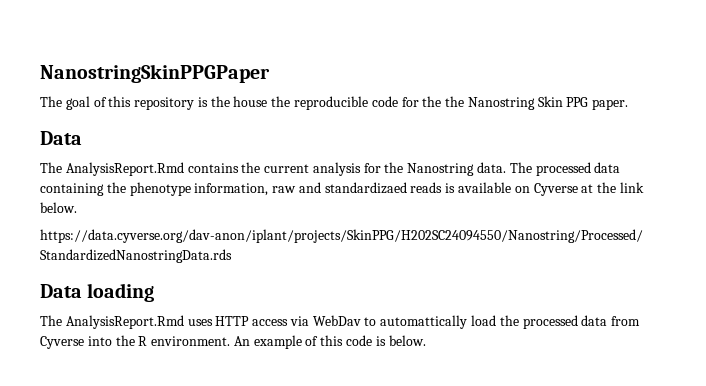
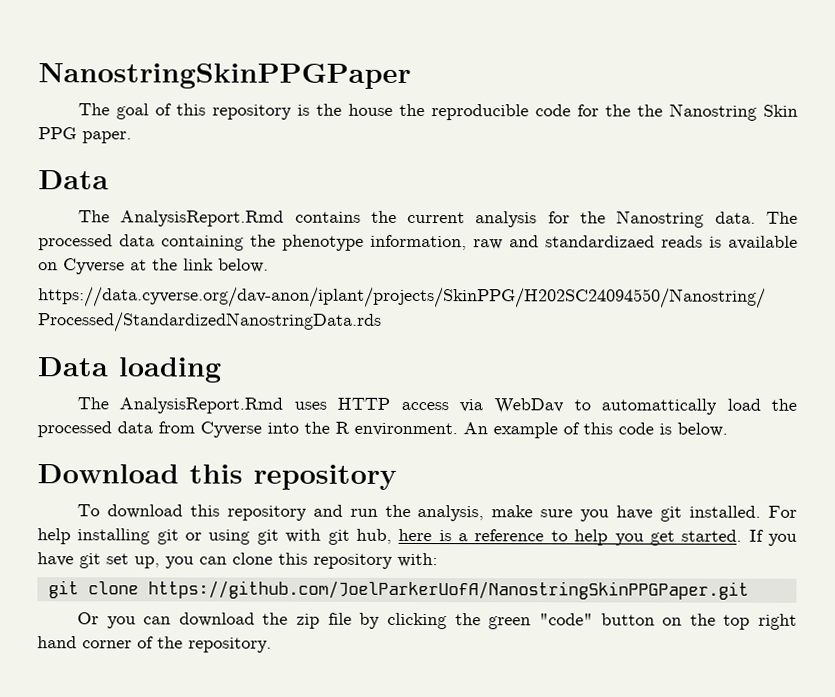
+ Download this repository
+ To download this repository and run the analysis, make sure you have git installed. For help installing git or using git with git hub, here is a reference to help you get started. If you have git set up, you can clone this repository with:
+ git clone https://github.com/JoelParkerUofA/NanostringSkinPPGPaper.git
+ Or you can download the zip file by clicking the green "code" button on the top right hand corner of the repository.

